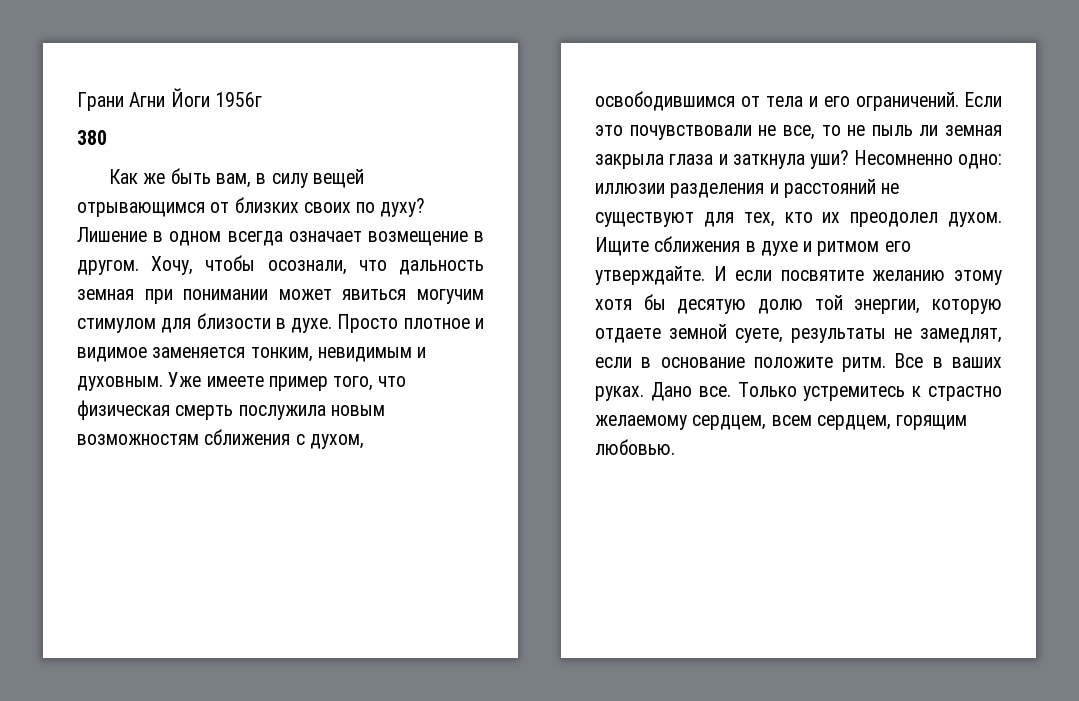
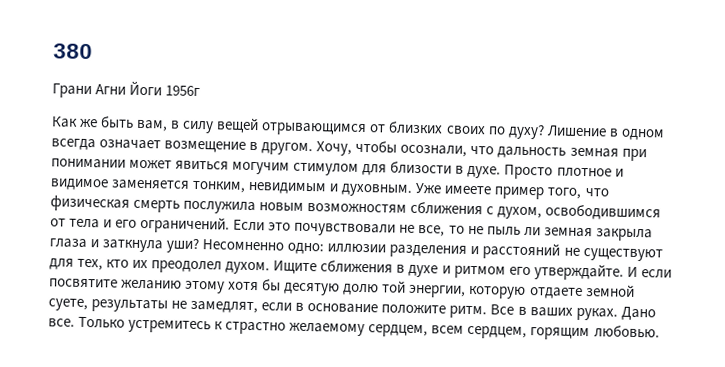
+ 380
- 380

